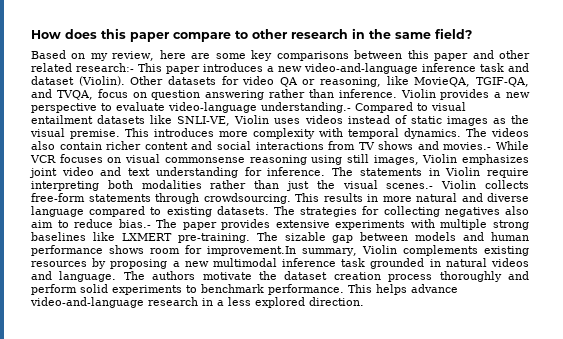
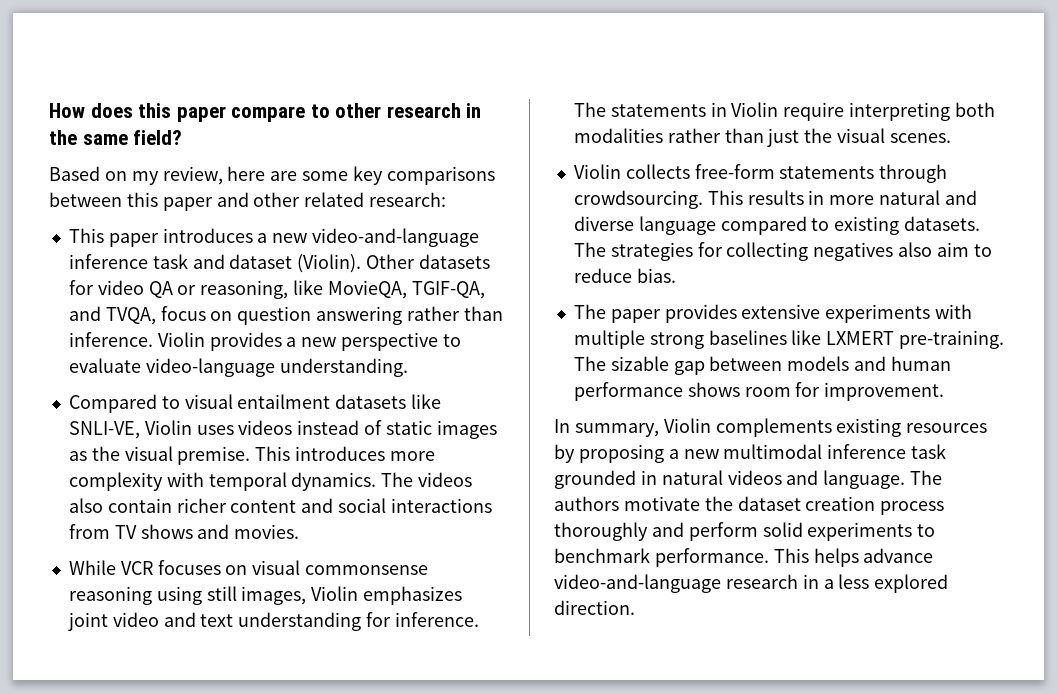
- Based on my review, here are some key comparisons between this paper and other related research:- This paper introduces a new video-and-language inference task and dataset (Violin).
+ Based on my review, here are some key comparisons between this paper and other related research:
+ This paper introduces a new video-and-language inference task and dataset (Violin).
- Violin provides a new perspective to evaluate video-language understanding.- Compared to visual entailment datasets like SNLI-VE, Violin uses videos instead of static images as the visual premise.
+ Violin provides a new perspective to evaluate video-language understanding.
+ Compared to visual entailment datasets like SNLI-VE, Violin uses videos instead of static images as the visual premise.
- The videos also contain richer content and social interactions from TV shows and movies.- While VCR focuses on visual commonsense reasoning using still images, Violin emphasizes joint video and text understanding for inference.
+ The videos also contain richer content and social interactions from TV shows and movies.
+ While VCR focuses on visual commonsense reasoning using still images, Violin emphasizes joint video and text understanding for inference.
- The statements in Violin require interpreting both modalities rather than just the visual scenes.- Violin collects free-form statements through crowdsourcing.
+ The statements in Violin require interpreting both modalities rather than just the visual scenes.
+ Violin collects free-form statements through crowdsourcing.
- The strategies for collecting negatives also aim to reduce bias.- The paper provides extensive experiments with multiple strong baselines like LXMERT pre-training.
+ The strategies for collecting negatives also aim to reduce bias.
+ The paper provides extensive experiments with multiple strong baselines like LXMERT pre-training.
- The sizable gap between models and human performance shows room for improvement.In summary, Violin complements existing resources by proposing a new multimodal inference task grounded in natural videos and language.
+ The sizable gap between models and human performance shows room for improvement.
+ In summary, Violin complements existing resources by proposing a new multimodal inference task grounded in natural videos and language.

